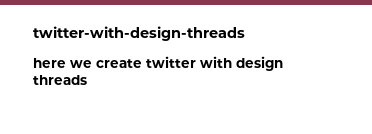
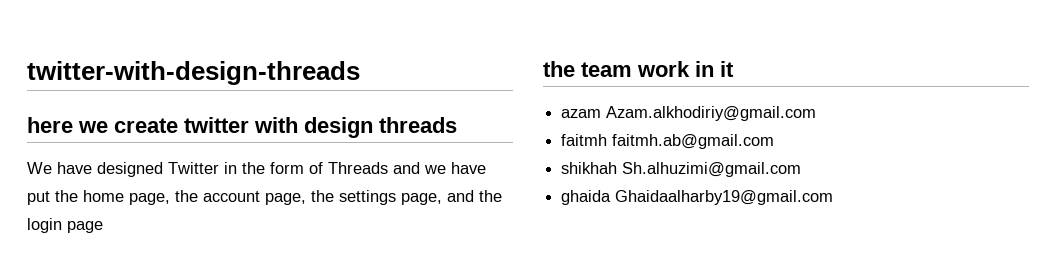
+ We have designed Twitter in the form of Threads and we have put the home page, the account page, the settings page, and the login page
+ the team work in it
+ azam Azam.alkhodiriy@gmail.com
+ faitmh faitmh.ab@gmail.com
+ shikhah Sh.alhuzimi@gmail.com
+ ghaida Ghaidaalharby19@gmail.com

